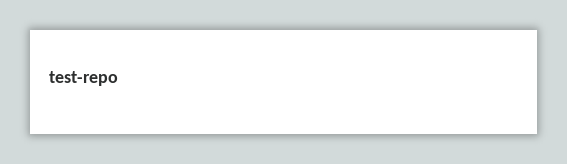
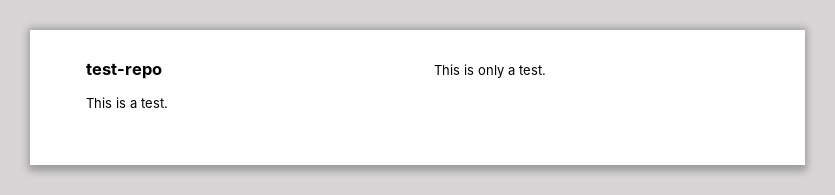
+ This is a test.
+ This is only a test.

